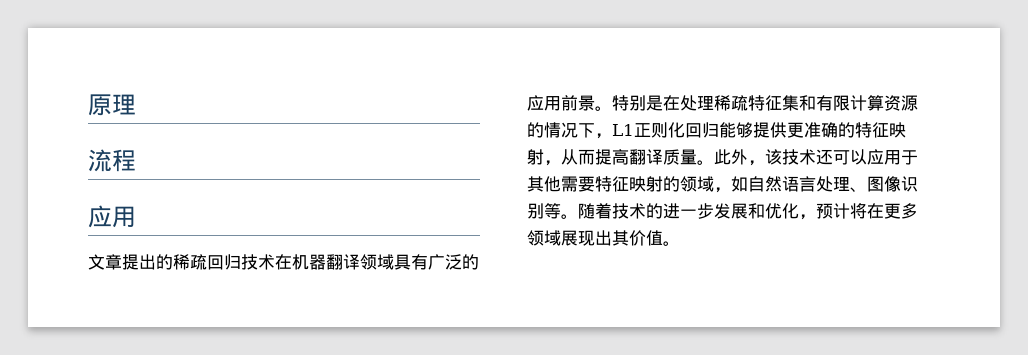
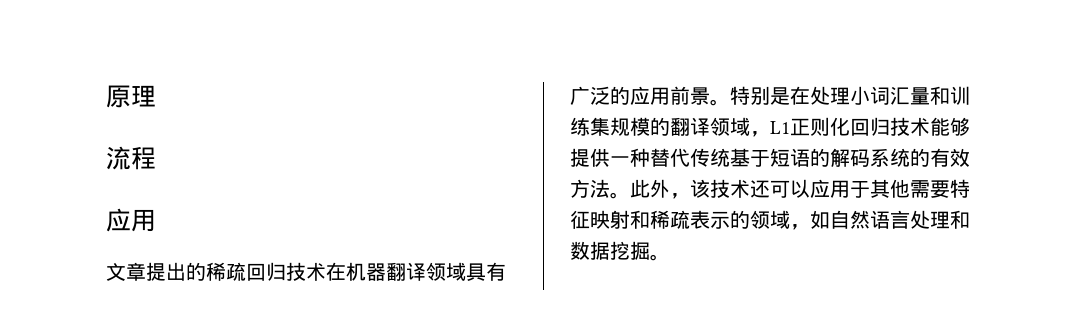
- 特别是在处理稀疏特征集和有限计算资源的情况下，L1正则化回归能够提供更准确的特征映射，从而提高翻译质量。
+ 特别是在处理小词汇量和训练集规模的翻译领域，L1正则化回归技术能够提供一种替代传统基于短语的解码系统的有效方法。
- 此外，该技术还可以应用于其他需要特征映射的领域，如自然语言处理、图像识别等。随着技术的进一步发展和优化，预计将在更多领域展现出其价值。
+ 此外，该技术还可以应用于其他需要特征映射和稀疏表示的领域，如自然语言处理和数据挖掘。

